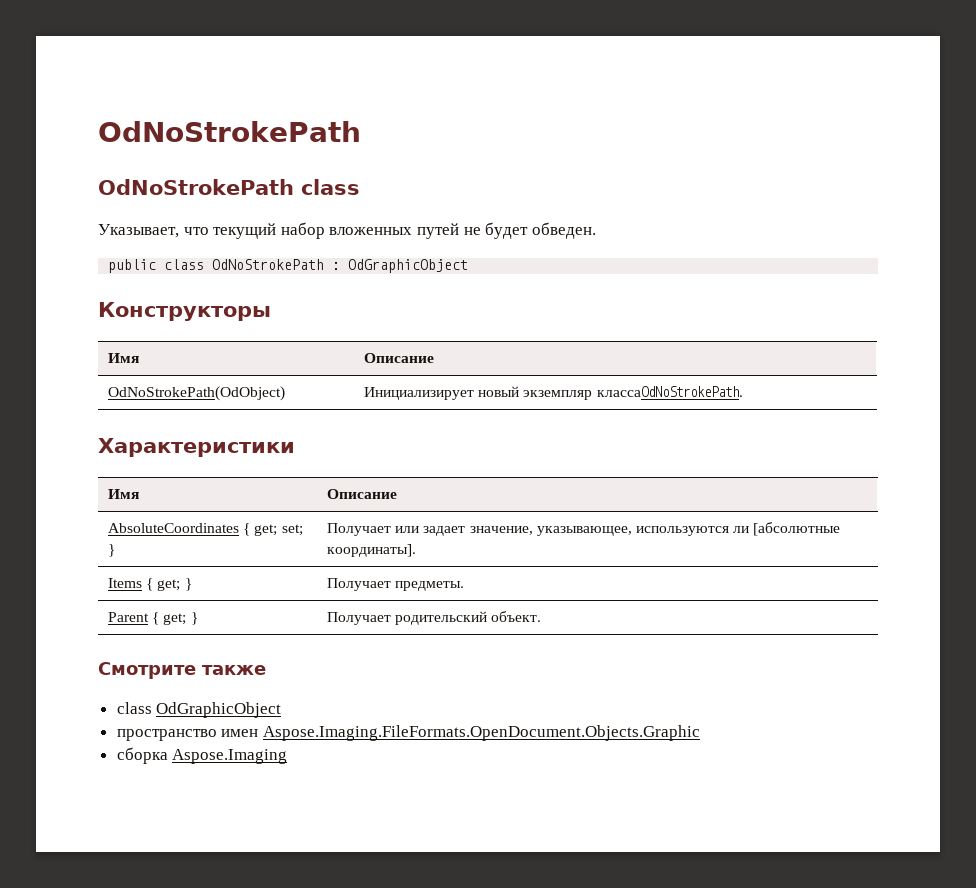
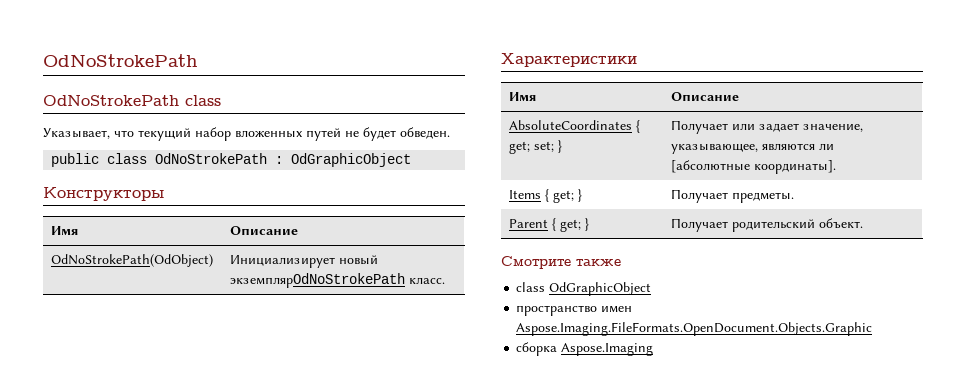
- OdNoStrokePath(OdObject) | Инициализирует новый экземпляр классаOdNoStrokePath.
+ OdNoStrokePath(OdObject) | Инициализирует новый экземплярOdNoStrokePath класс.
- AbsoluteCoordinates { get; set; } | Получает или задает значение, указывающее, используются ли [абсолютные координаты].
+ AbsoluteCoordinates { get; set; } | Получает или задает значение, указывающее, являются ли [абсолютные координаты].

